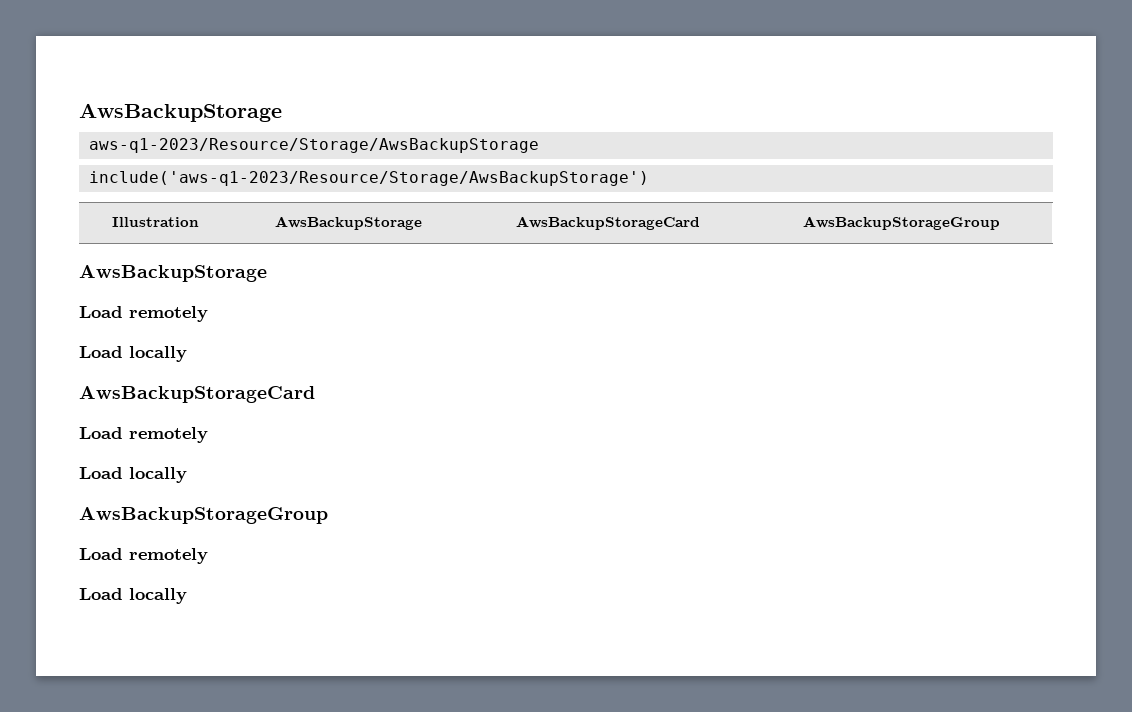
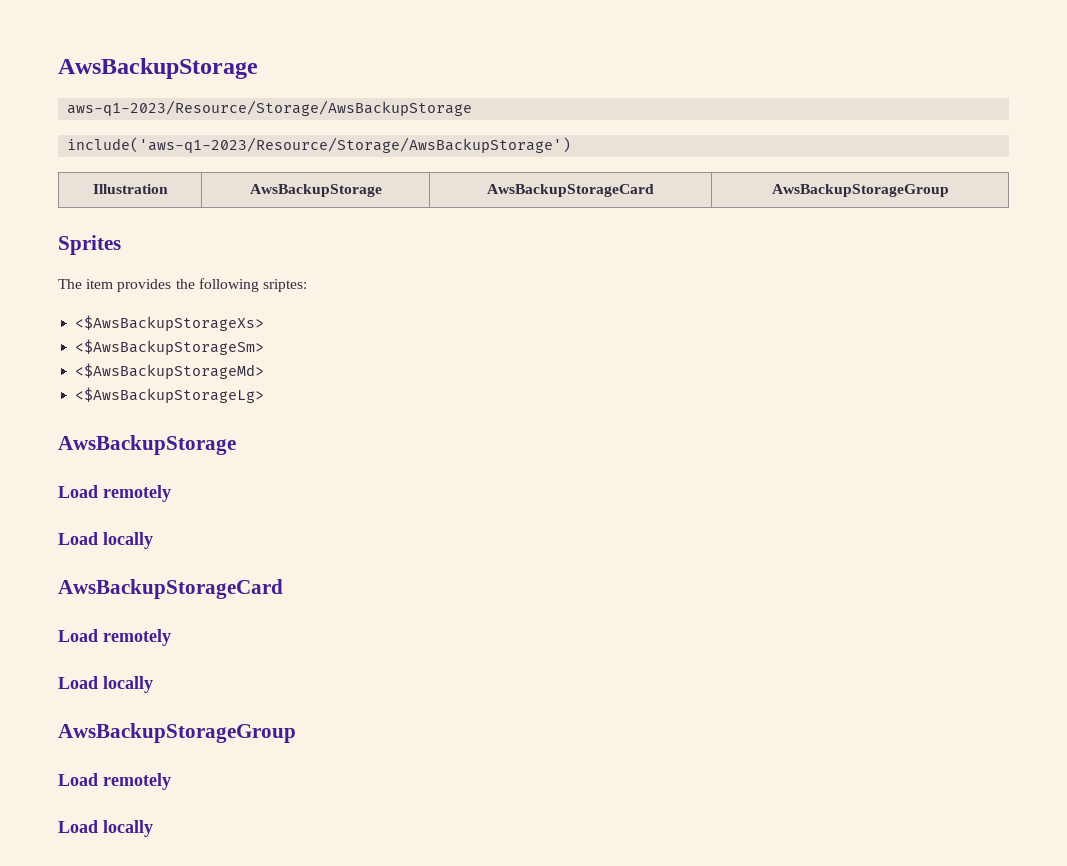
+ Sprites
+ The item provides the following sriptes:
+ <$AwsBackupStorageXs>
+ <$AwsBackupStorageSm>
+ <$AwsBackupStorageMd>
+ <$AwsBackupStorageLg>

